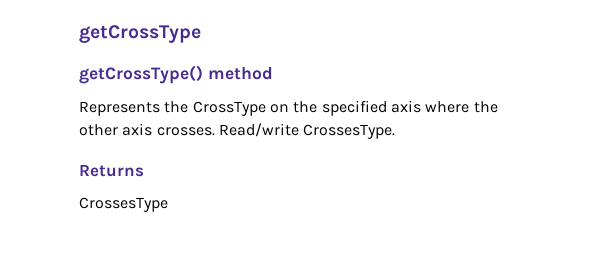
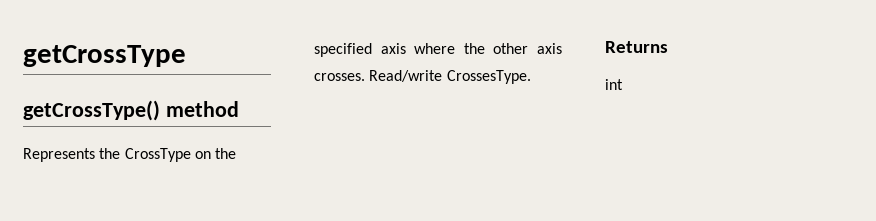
- CrossesType
+ int

